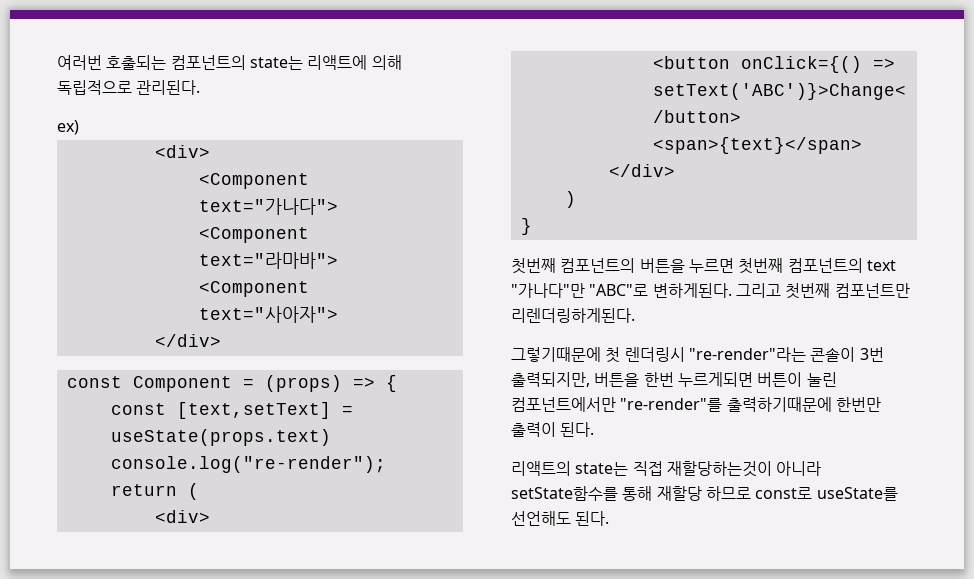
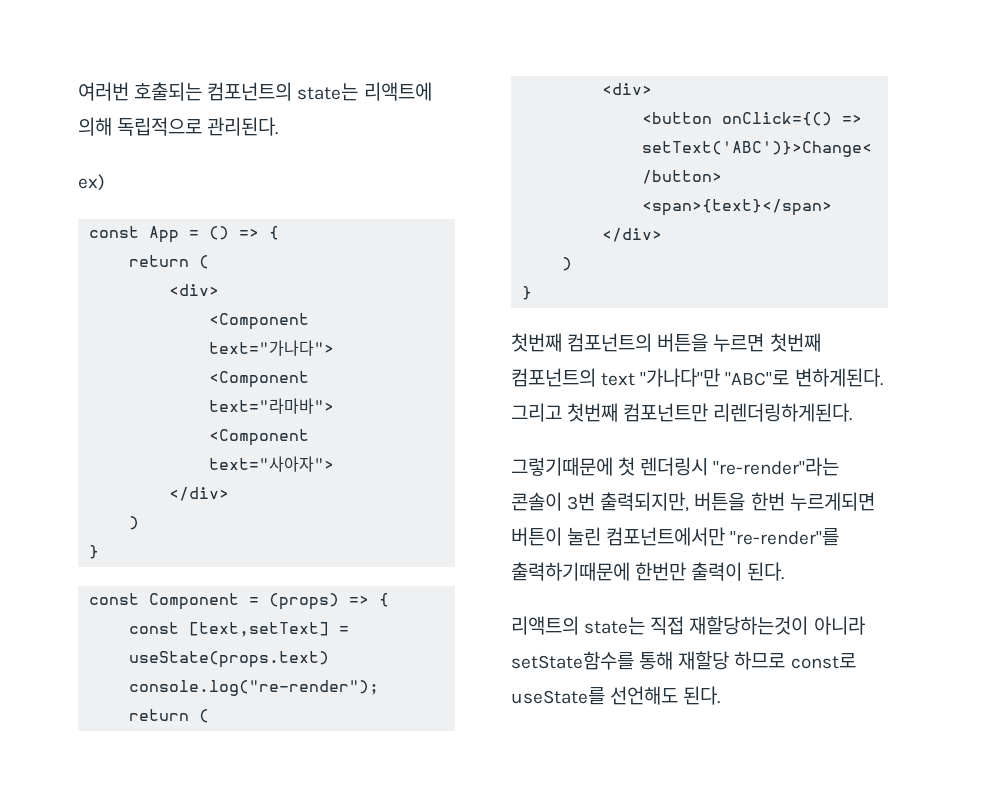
+ const App = () => {
+ return (
  <Component text="사아자">
  </div>
+ )
+ }

